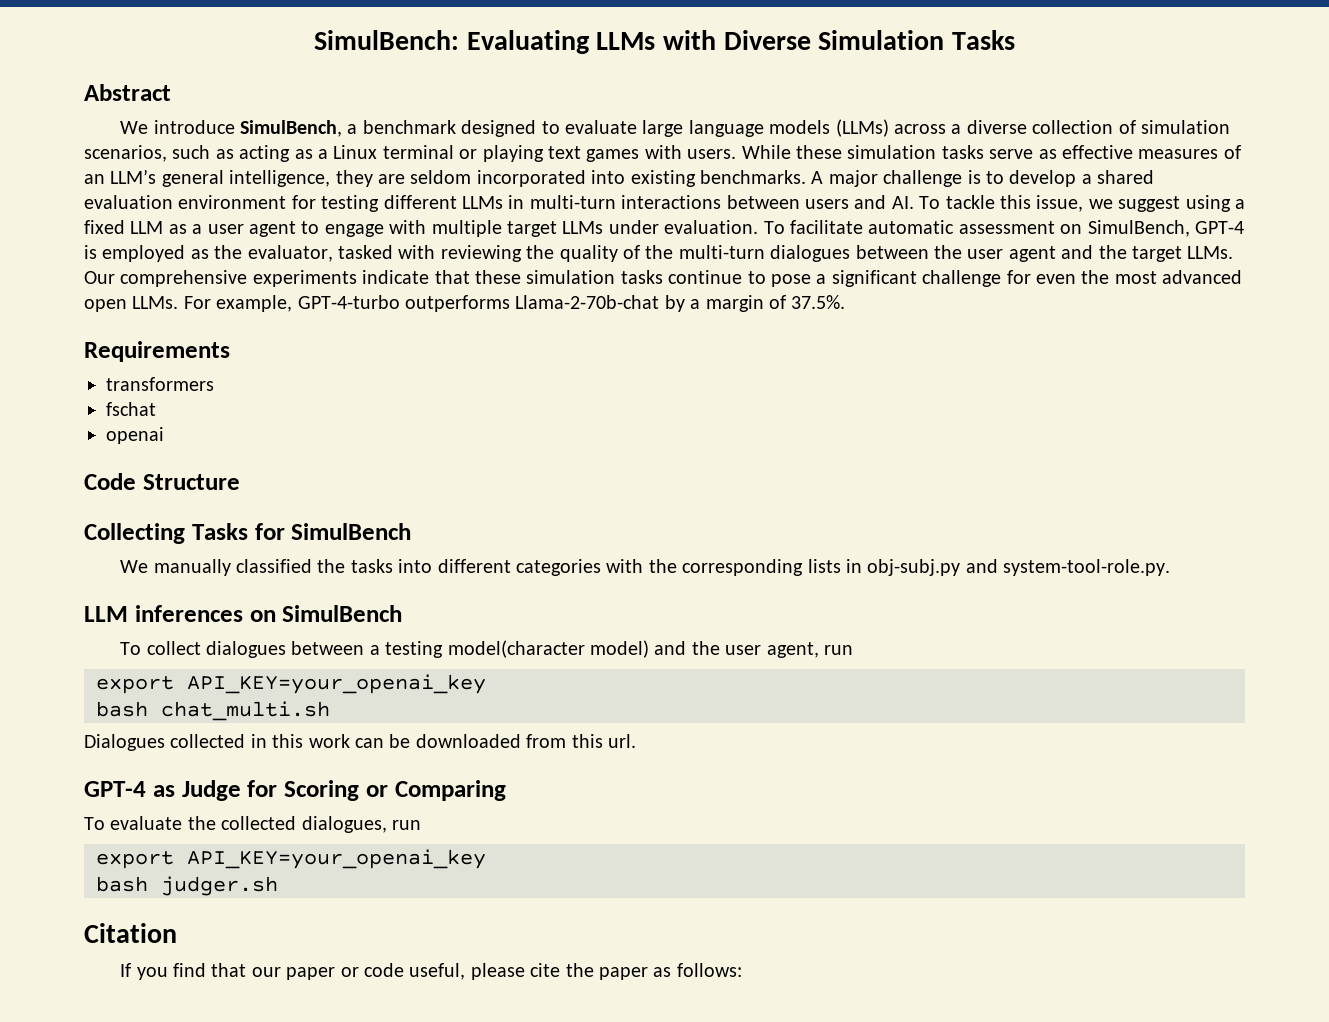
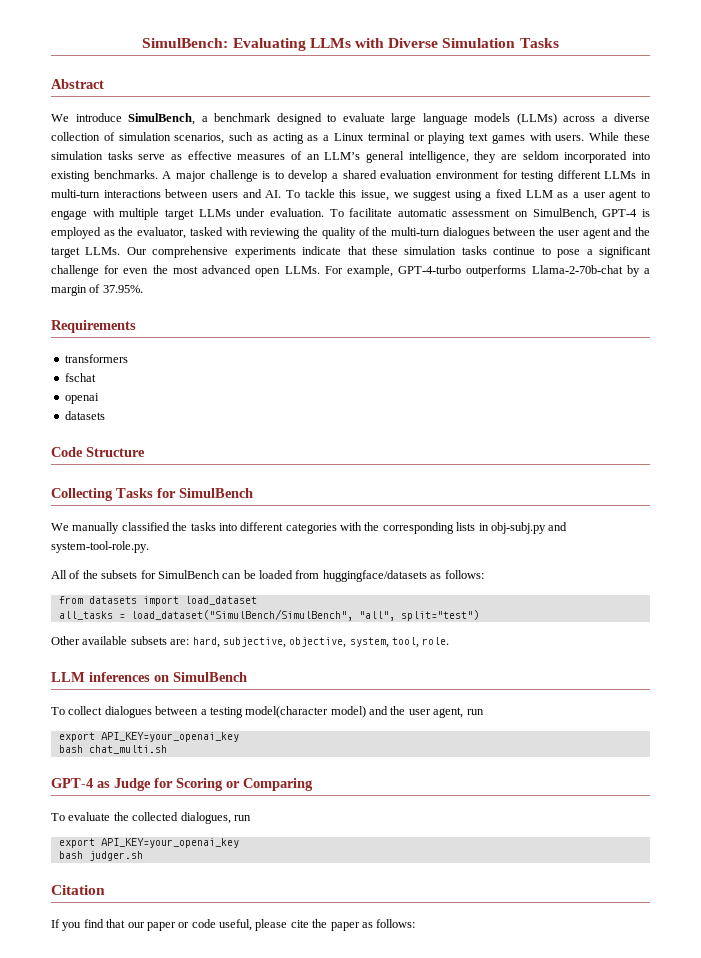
- For example, GPT-4-turbo outperforms Llama-2-70b-chat by a margin of 37.5%.
+ For example, GPT-4-turbo outperforms Llama-2-70b-chat by a margin of 37.95%.
  openai
+ datasets
+ All of the subsets for SimulBench can be loaded from huggingface/datasets as follows:
+ from datasets import load_dataset
+ all_tasks = load_dataset("SimulBench/SimulBench", "all", split="test")
+ Other available subsets are: hard, subjective, objective, system, tool, role.
- Dialogues collected in this work can be downloaded from this url.

